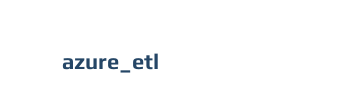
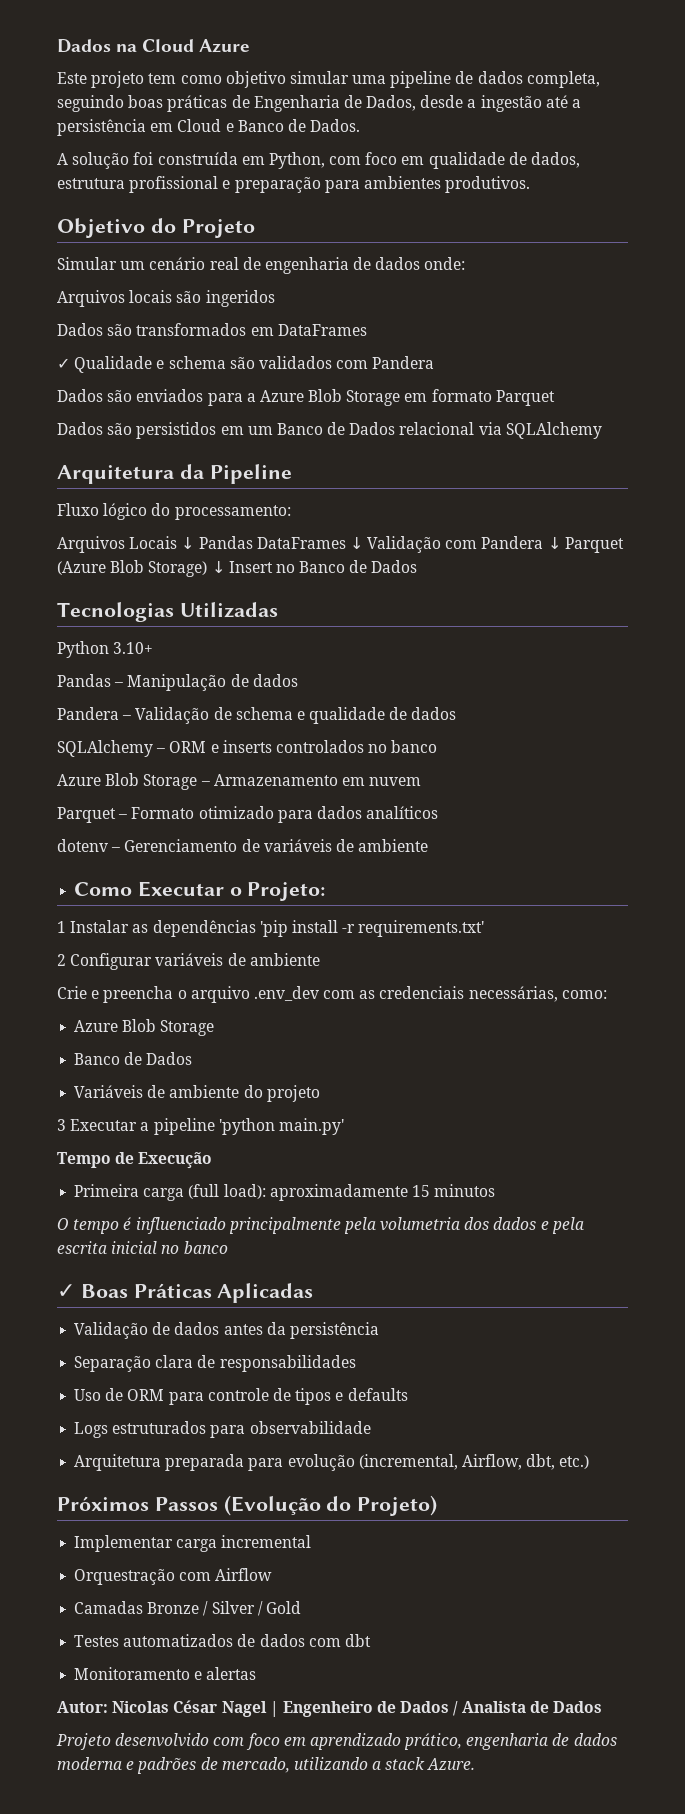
- azure_etl
+ Dados na Cloud Azure
+ Este projeto tem como objetivo simular uma pipeline de dados completa, seguindo boas práticas de Engenharia de Dados, desde a ingestão até a persistência em Cloud e Banco de Dados.
+ A solução foi construída em Python, com foco em qualidade de dados, estrutura profissional e preparação para ambientes produtivos.
+ Objetivo do Projeto
+ Simular um cenário real de engenharia de dados onde:
+ Arquivos locais são ingeridos
+ Dados são transformados em DataFrames
+ ✓ Qualidade e schema são validados com Pandera
+ Dados são enviados para a Azure Blob Storage em formato Parquet
+ Dados são persistidos em um Banco de Dados relacional via SQLAlchemy
+ Arquitetura da Pipeline
+ Fluxo lógico do processamento:
+ Arquivos Locais ↓ Pandas DataFrames ↓ Validação com Pandera ↓ Parquet (Azure Blob Storage) ↓ Insert no Banco de Dados
+ Tecnologias Utilizadas
+ Python 3.10+
+ Pandas – Manipulação de dados
+ Pandera – Validação de schema e qualidade de dados
+ SQLAlchemy – ORM e inserts controlados no banco
+ Azure Blob Storage – Armazenamento em nuvem
+ Parquet – Formato otimizado para dados analíticos
+ dotenv – Gerenciamento de variáveis de ambiente
+ Como Executar o Projeto:
+ 1 Instalar as dependências 'pip install -r requirements.txt'
+ 2 Configurar variáveis de ambiente
+ Crie e preencha o arquivo .env_dev com as credenciais necessárias, como:
+ Azure Blob Storage
+ Banco de Dados
+ Variáveis de ambiente do projeto
+ 3 Executar a pipeline 'python main.py'
+ Tempo de Execução
+ Primeira carga (full load): aproximadamente 15 minutos
+ O tempo é influenciado principalmente pela volumetria dos dados e pela escrita inicial no banco
+ ✓ Boas Práticas Aplicadas
+ Validação de dados antes da persistência
+ Separação clara de responsabilidades
+ Uso de ORM para controle de tipos e defaults
+ Logs estruturados para observabilidade
+ Arquitetura preparada para evolução (incremental, Airflow, dbt, etc.)
+ Próximos Passos (Evolução do Projeto)
+ Implementar carga incremental
+ Orquestração com Airflow
+ Camadas Bronze / Silver / Gold
+ Testes automatizados de dados com dbt
+ Monitoramento e alertas
+ Autor: Nicolas César Nagel | Engenheiro de Dados / Analista de Dados
+ Projeto desenvolvido com foco em aprendizado prático, engenharia de dados moderna e padrões de mercado, utilizando a stack Azure.

